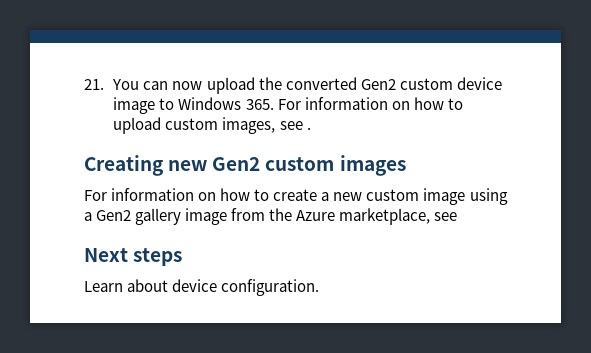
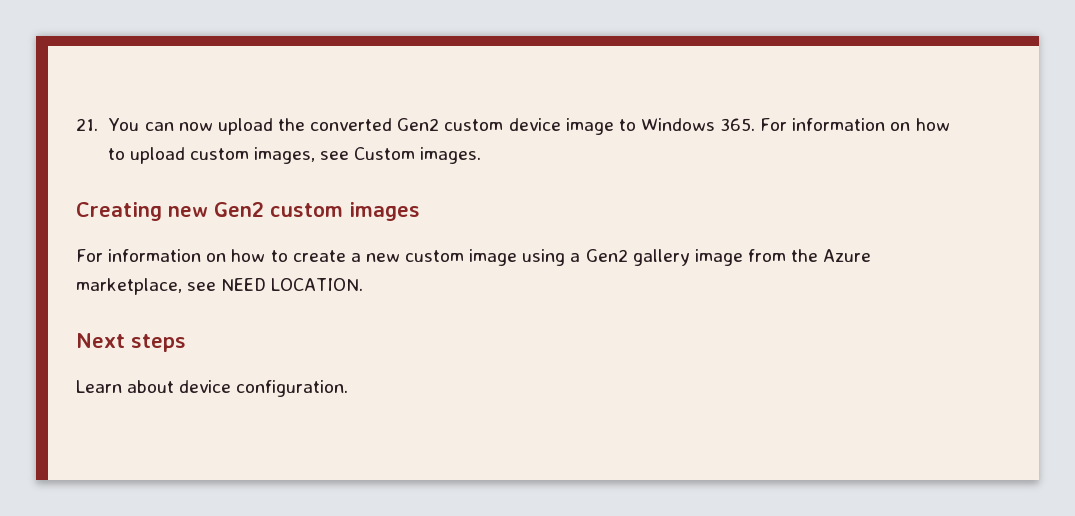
- 21. You can now upload the converted Gen2 custom device image to Windows 365. For information on how to upload custom images, see .
+ 21. You can now upload the converted Gen2 custom device image to Windows 365. For information on how to upload custom images, see Custom images.
- For information on how to create a new custom image using a Gen2 gallery image from the Azure marketplace, see
+ For information on how to create a new custom image using a Gen2 gallery image from the Azure marketplace, see NEED LOCATION.

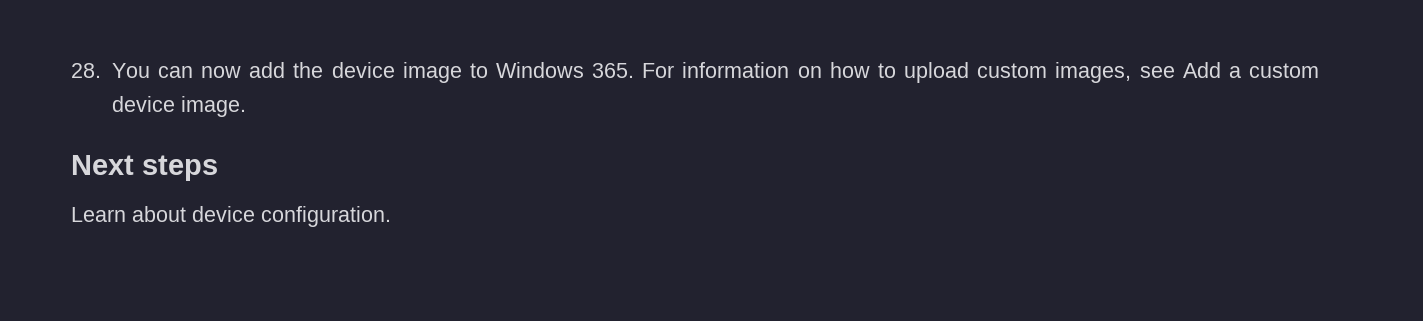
- 21. You can now upload the converted Gen2 custom device image to Windows 365. For information on how to upload custom images, see Custom images.
- Creating new Gen2 custom images
- For information on how to create a new custom image using a Gen2 gallery image from the Azure marketplace, see NEED LOCATION.
+ 28. You can now add the device image to Windows 365. For information on how to upload custom images, see Add a custom device image.

